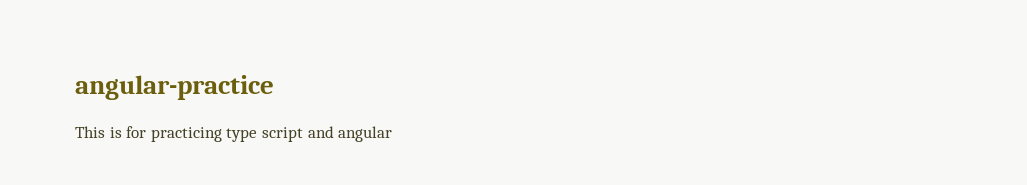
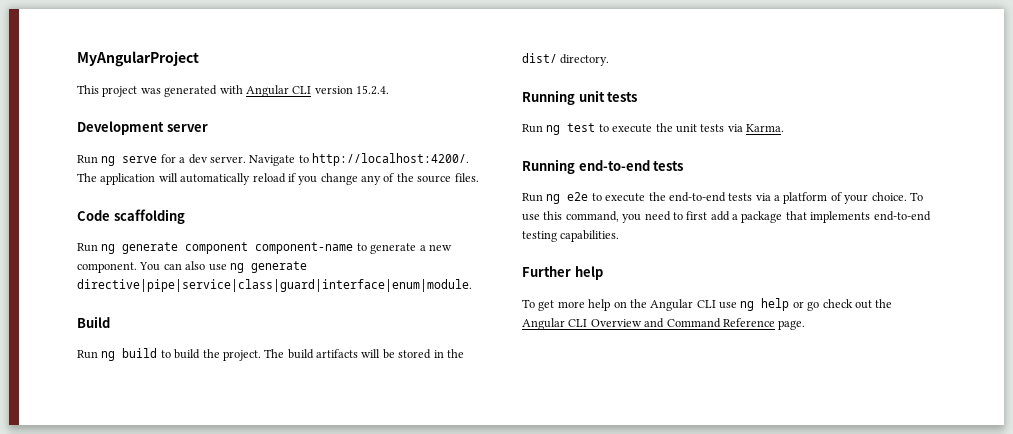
- angular-practice
+ MyAngularProject
- This is for practicing type script and angular
+ This project was generated with Angular CLI version 15.2.4.
+ Development server
+ Run ng serve for a dev server. Navigate to http://localhost:4200/. The application will automatically reload if you change any of the source files.
+ Code scaffolding
+ Run ng generate component component-name to generate a new component. You can also use ng generate directive|pipe|service|class|guard|interface|enum|module.
+ Build
+ Run ng build to build the project. The build artifacts will be stored in the dist/ directory.
+ Running unit tests
+ Run ng test to execute the unit tests via Karma.
+ Running end-to-end tests
+ Run ng e2e to execute the end-to-end tests via a platform of your choice. To use this command, you need to first add a package that implements end-to-end testing capabilities.
+ Further help
+ To get more help on the Angular CLI use ng help or go check out the Angular CLI Overview and Command Reference page.

